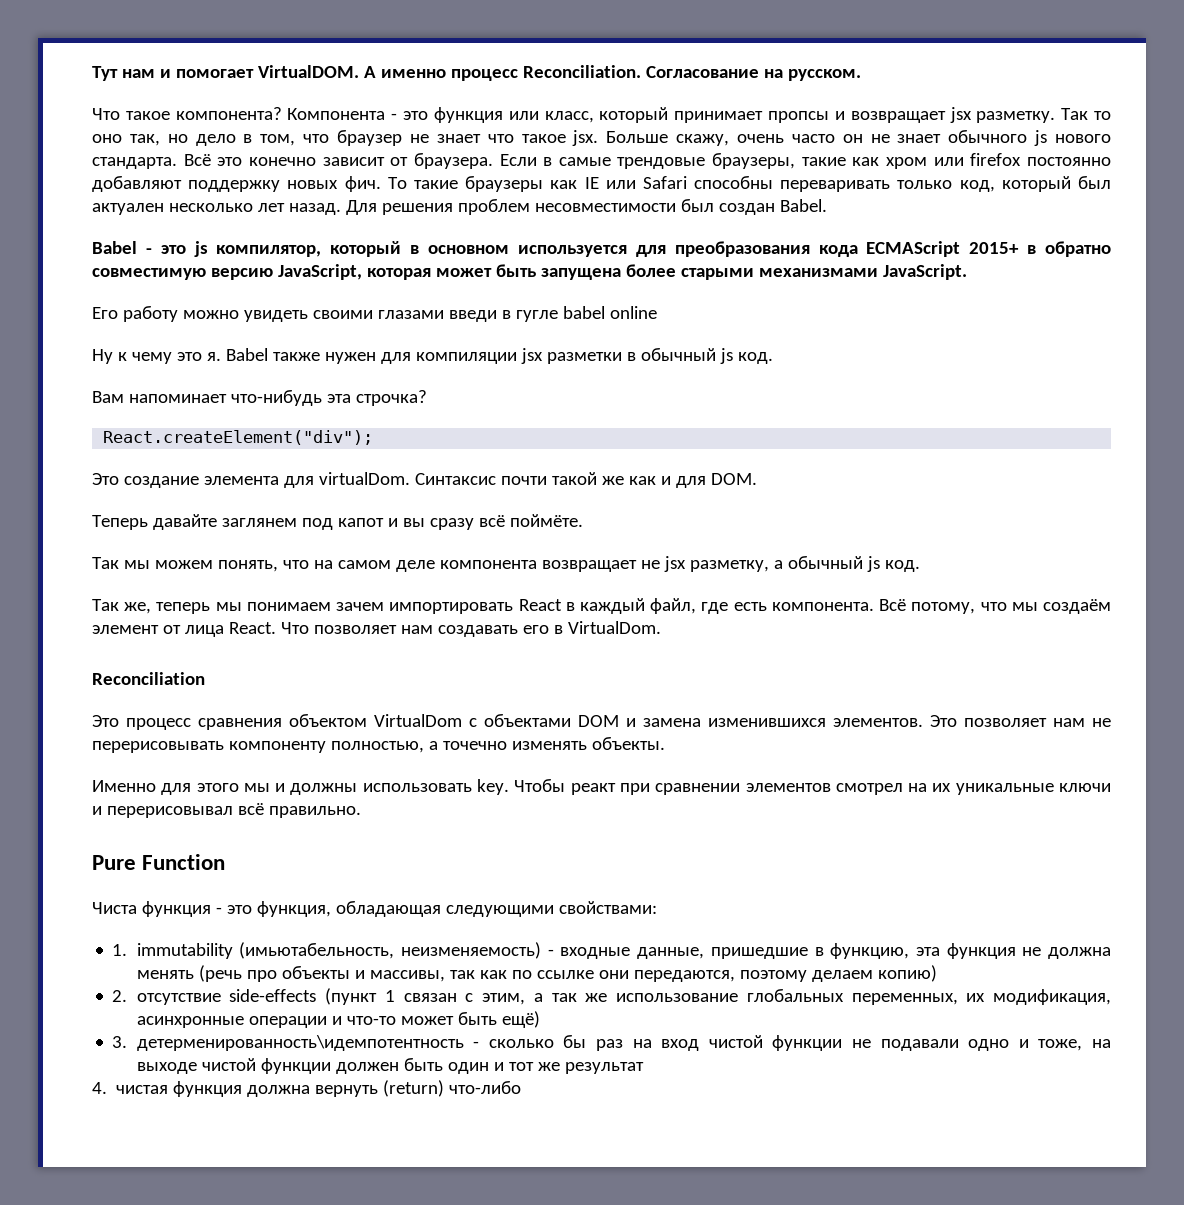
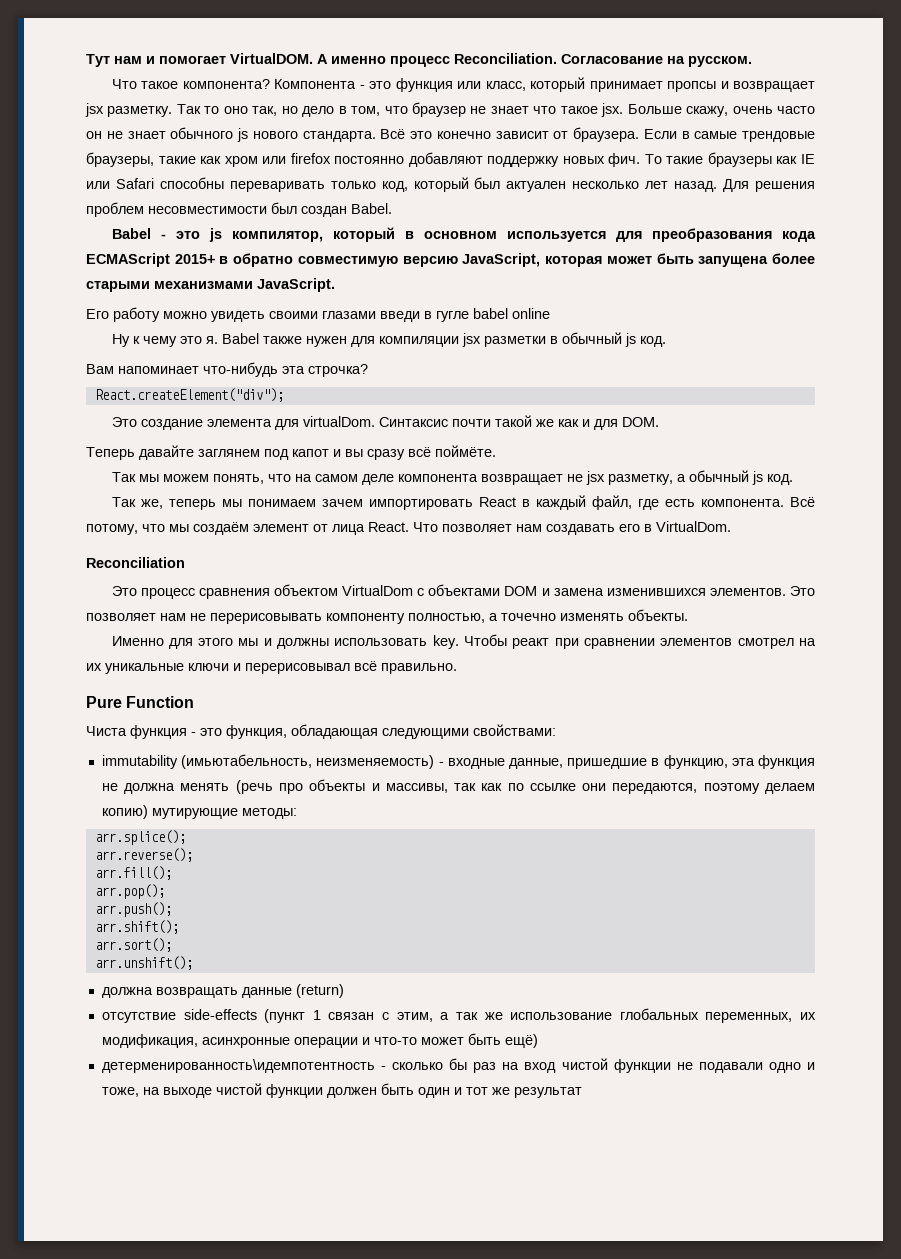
- 1. immutability (имьютабельность, неизменяемость) - входные данные, пришедшие в функцию, эта функция не должна менять (речь про объекты и массивы, так как по ссылке они передаются, поэтому делаем копию)
- 2. отсутствие side-effects (пункт 1 связан с этим, а так же использование глобальных переменных, их модификация, асинхронные операции и что-то может быть ещё)
+ immutability (имьютабельность, неизменяемость) - входные данные, пришедшие в функцию, эта функция не должна менять (речь про объекты и массивы, так как по ссылке они передаются, поэтому делаем копию) мутирующие методы:
+ arr.splice();
+ arr.reverse();
+ arr.fill();
+ arr.pop();
+ arr.push();
+ arr.shift();
+ arr.sort();
+ arr.unshift();
+ должна возвращать данные (return)
+ отсутствие side-effects (пункт 1 связан с этим, а так же использование глобальных переменных, их модификация, асинхронные операции и что-то может быть ещё)
- 3. детерменированность\идемпотентность - сколько бы раз на вход чистой функции не подавали одно и тоже, на выходе чистой функции должен быть один и тот же результат
+ детерменированность\идемпотентность - сколько бы раз на вход чистой функции не подавали одно и тоже, на выходе чистой функции должен быть один и тот же результат
- 4. чистая функция должна вернуть (return) что-либо

